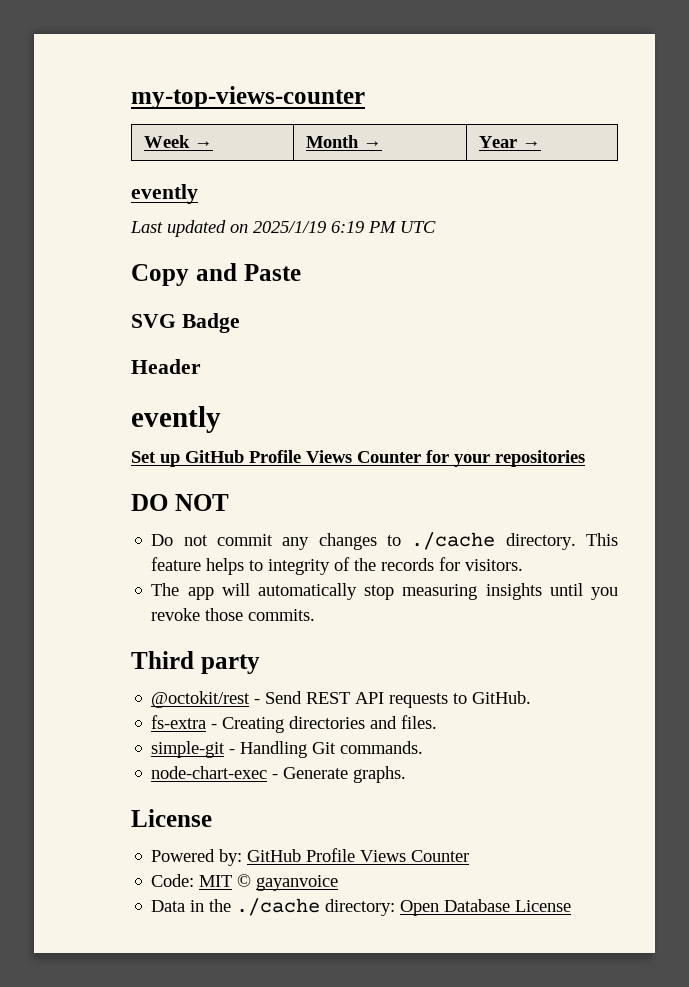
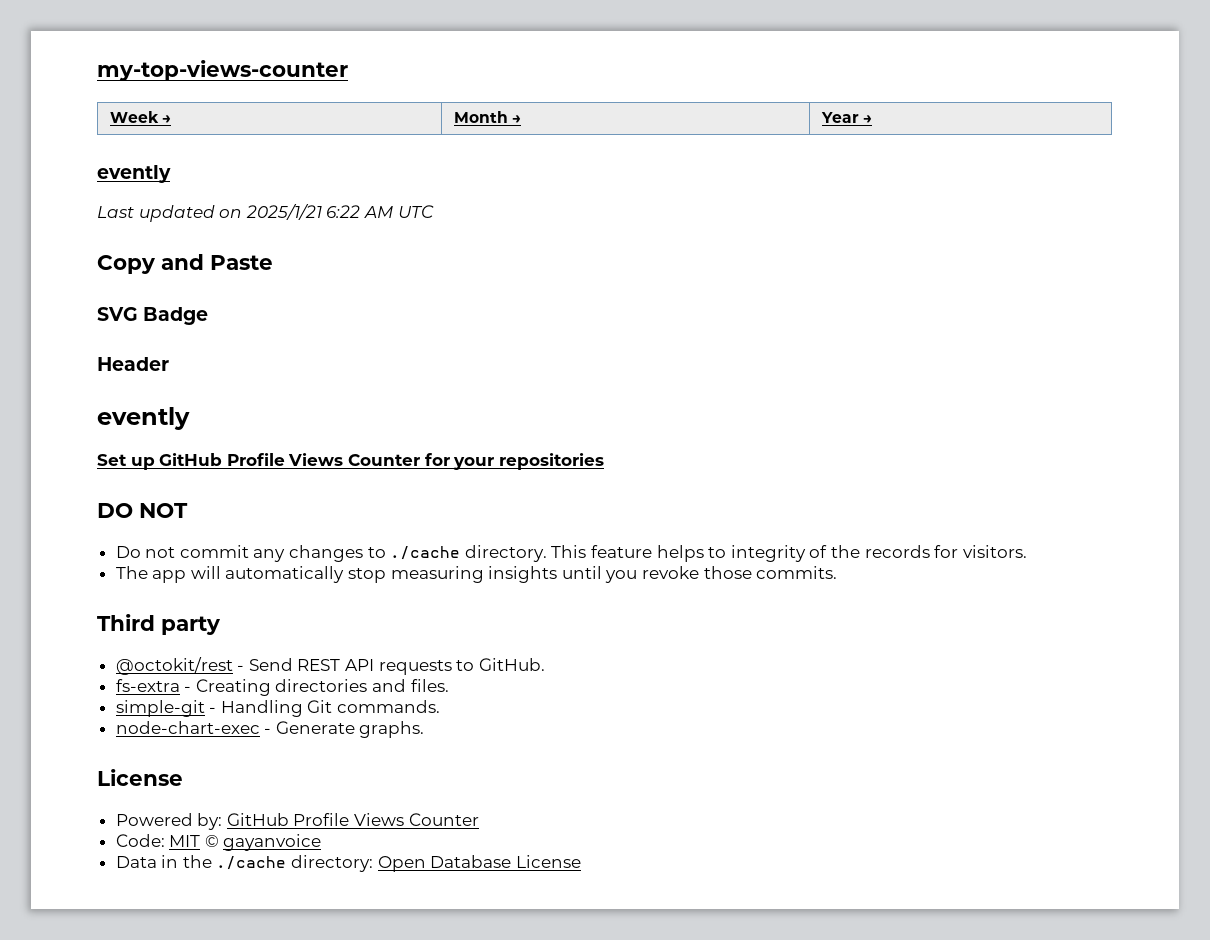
- Last updated on 2025/1/19 6:19 PM UTC
+ Last updated on 2025/1/21 6:22 AM UTC

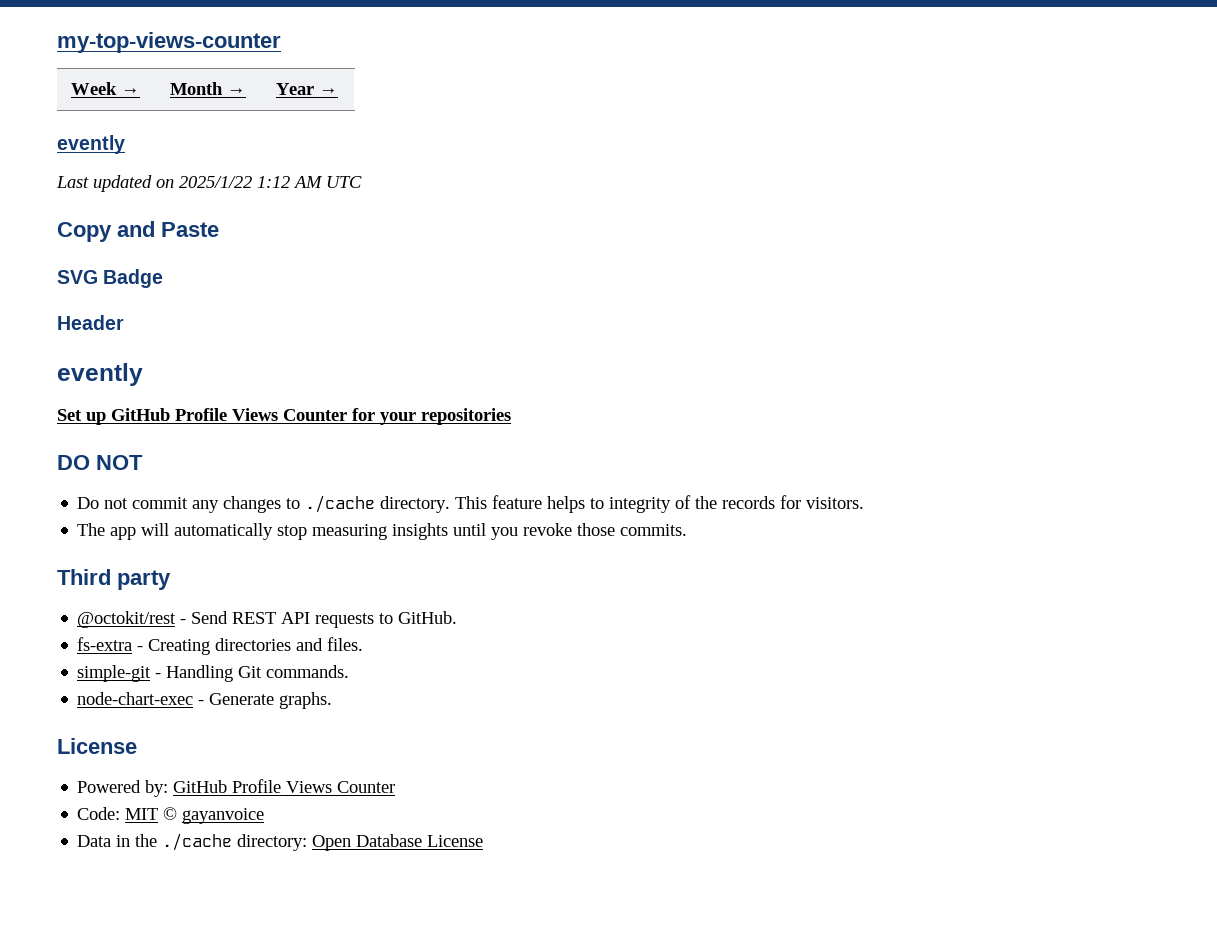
- Last updated on 2025/1/21 6:22 AM UTC
+ Last updated on 2025/1/22 1:12 AM UTC

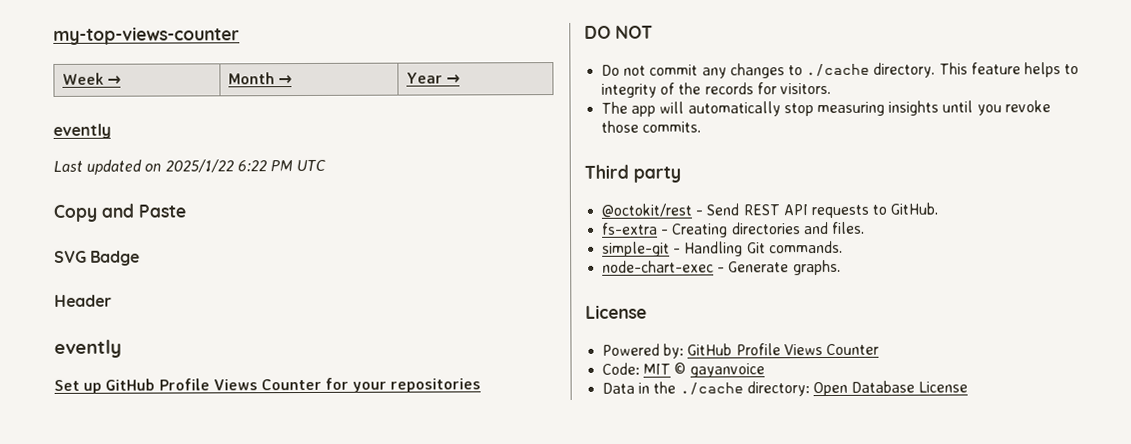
- Last updated on 2025/1/22 1:12 AM UTC
+ Last updated on 2025/1/22 6:22 PM UTC

